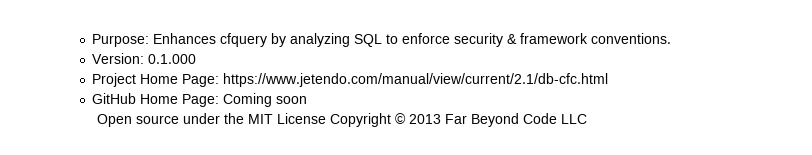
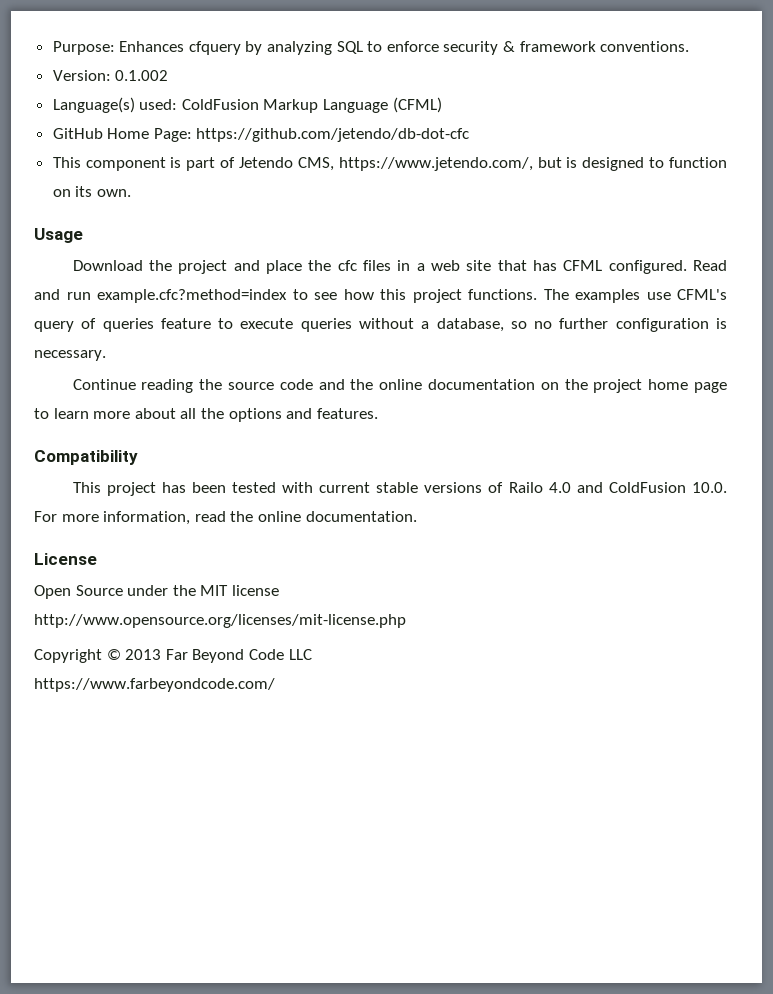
- Version: 0.1.000
- Project Home Page: https://www.jetendo.com/manual/view/current/2.1/db-cfc.html
- GitHub Home Page: Coming soon
+ Version: 0.1.002
+ Language(s) used: ColdFusion Markup Language (CFML)
+ GitHub Home Page: https://github.com/jetendo/db-dot-cfc
+ This component is part of Jetendo CMS, https://www.jetendo.com/, but is designed to function on its own.
+ Usage
+ Download the project and place the cfc files in a web site that has CFML configured. Read and run example.cfc?method=index to see how this project functions. The examples use CFML's query of queries feature to execute queries without a database, so no further configuration is necessary.
+ Continue reading the source code and the online documentation on the project home page to learn more about all the options and features.
+ Compatibility
+ This project has been tested with current stable versions of Railo 4.0 and ColdFusion 10.0. For more information, read the online documentation.
+ License
- Open source under the MIT License Copyright © 2013 Far Beyond Code LLC
+ Open Source under the MIT license
+ http://www.opensource.org/licenses/mit-license.php
+ Copyright © 2013 Far Beyond Code LLC
+ https://www.farbeyondcode.com/

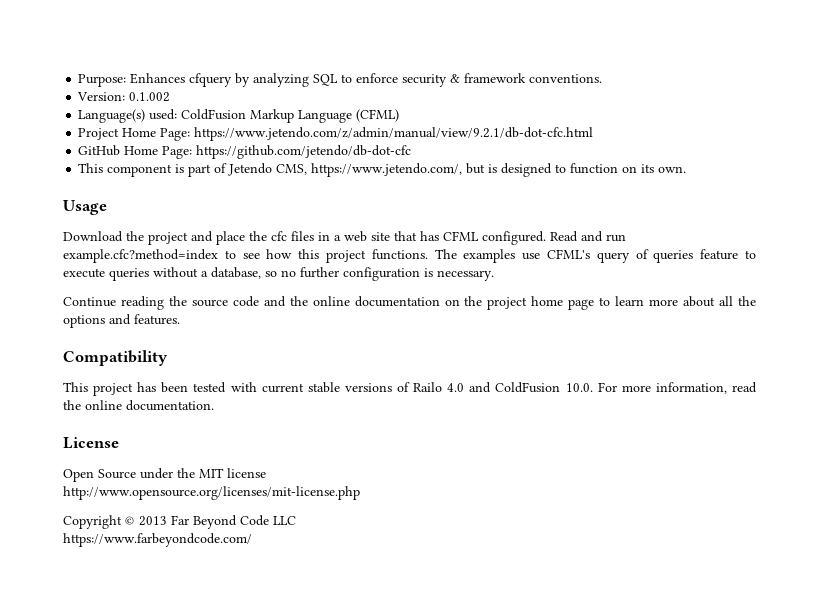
+ Project Home Page: https://www.jetendo.com/z/admin/manual/view/9.2.1/db-dot-cfc.html

